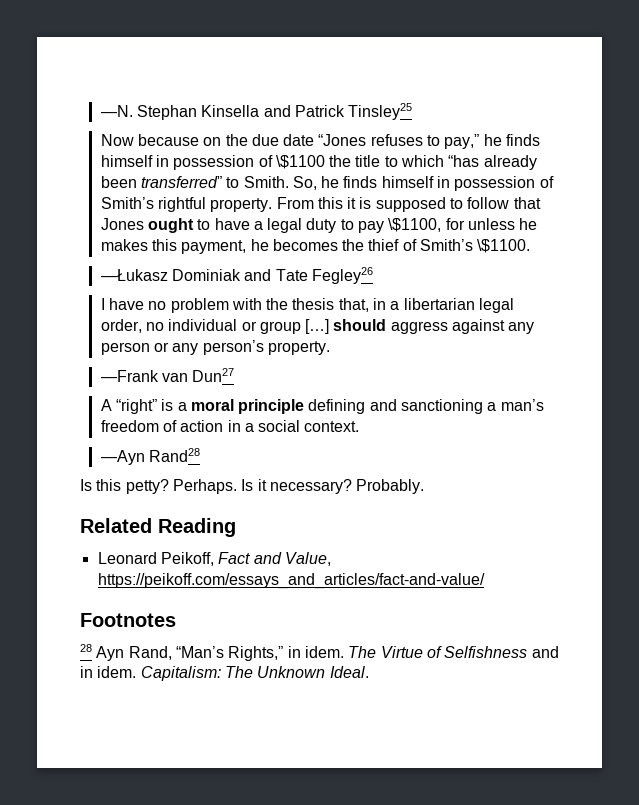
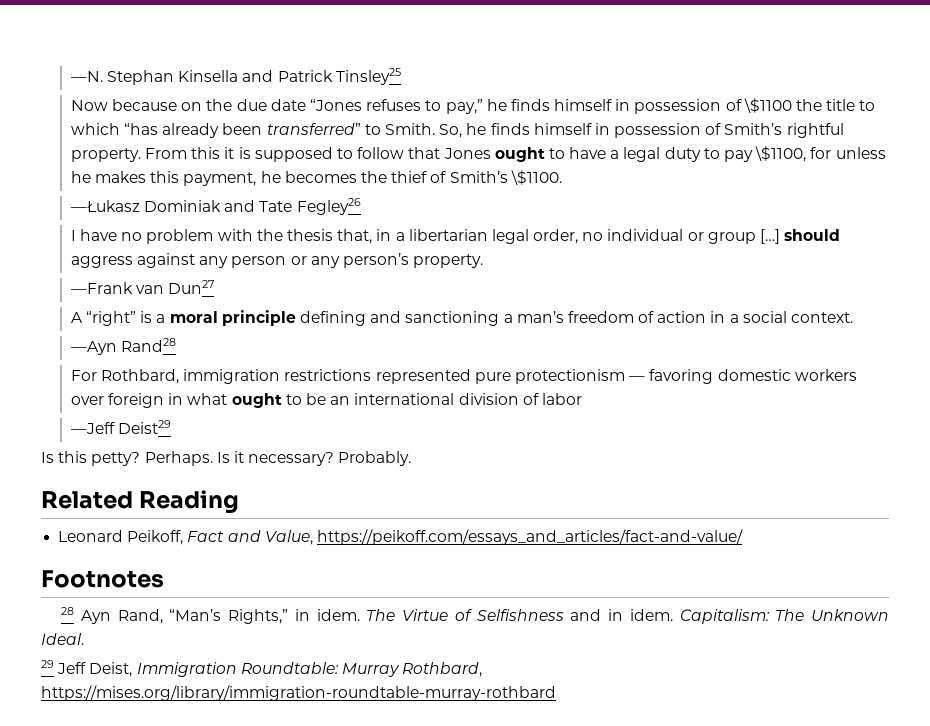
+ For Rothbard, immigration restrictions represented pure protectionism — favoring domestic workers over foreign in what ought to be an international division of labor
+ —Jeff Deist29
+ 29 Jeff Deist, Immigration Roundtable: Murray Rothbard, https://mises.org/library/immigration-roundtable-murray-rothbard

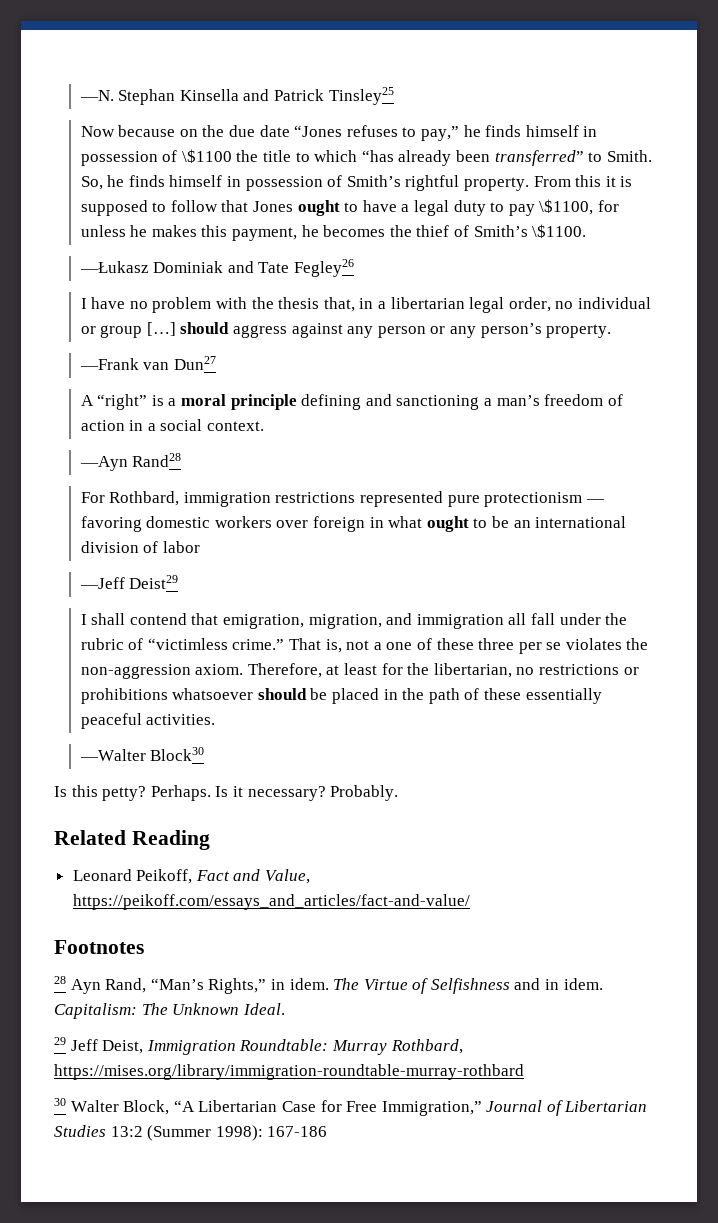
+ I shall contend that emigration, migration, and immigration all fall under the rubric of “victimless crime.” That is, not a one of these three per se violates the non-aggression axiom. Therefore, at least for the libertarian, no restrictions or prohibitions whatsoever should be placed in the path of these essentially peaceful activities.
+ —Walter Block30
+ 30 Walter Block, “A Libertarian Case for Free Immigration,” Journal of Libertarian Studies 13:2 (Summer 1998): 167-186

